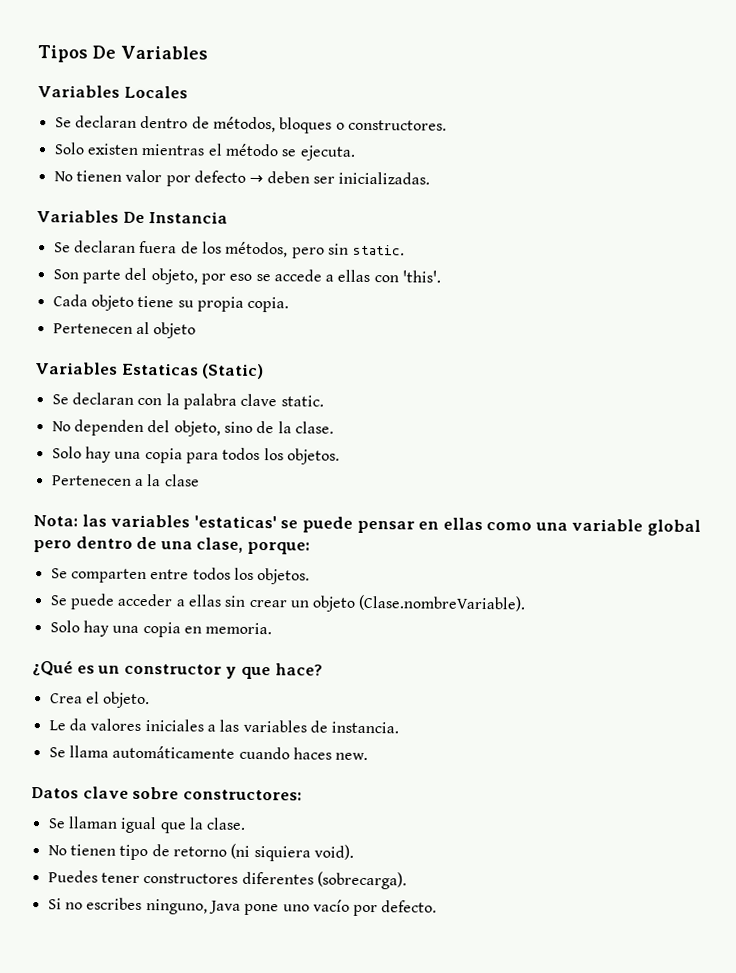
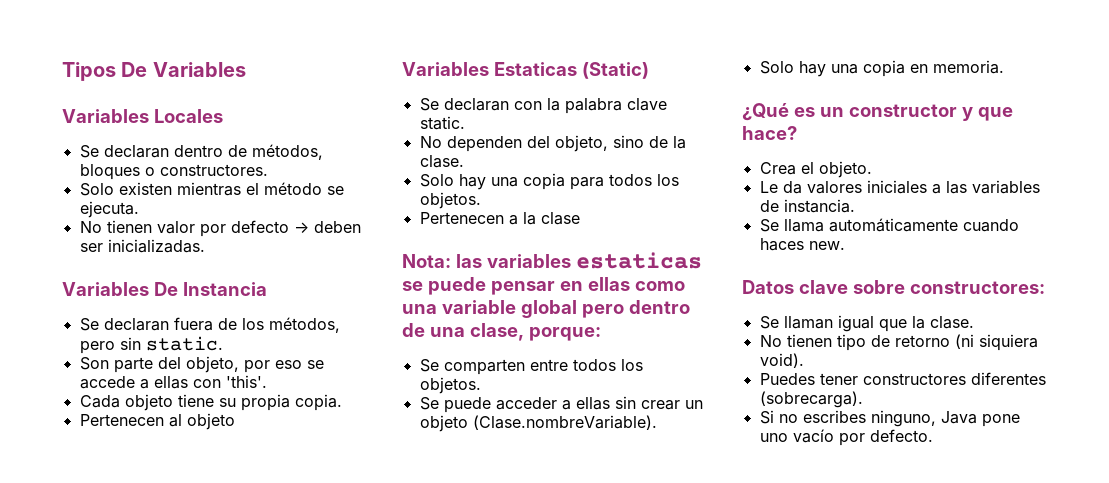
- Nota: las variables 'estaticas' se puede pensar en ellas como una variable global pero dentro de una clase, porque:
+ Nota: las variables estaticas se puede pensar en ellas como una variable global pero dentro de una clase, porque:

